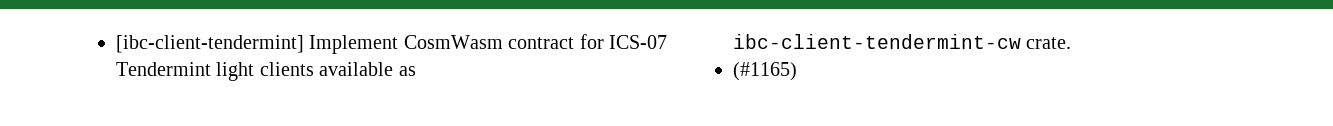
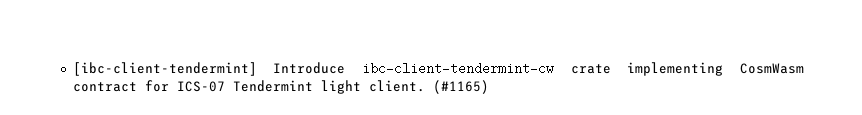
- [ibc-client-tendermint] Implement CosmWasm contract for ICS-07 Tendermint light clients available as ibc-client-tendermint-cw crate.
- (#1165)
+ [ibc-client-tendermint] Introduce ibc-client-tendermint-cw crate implementing CosmWasm contract for ICS-07 Tendermint light client. (#1165)

